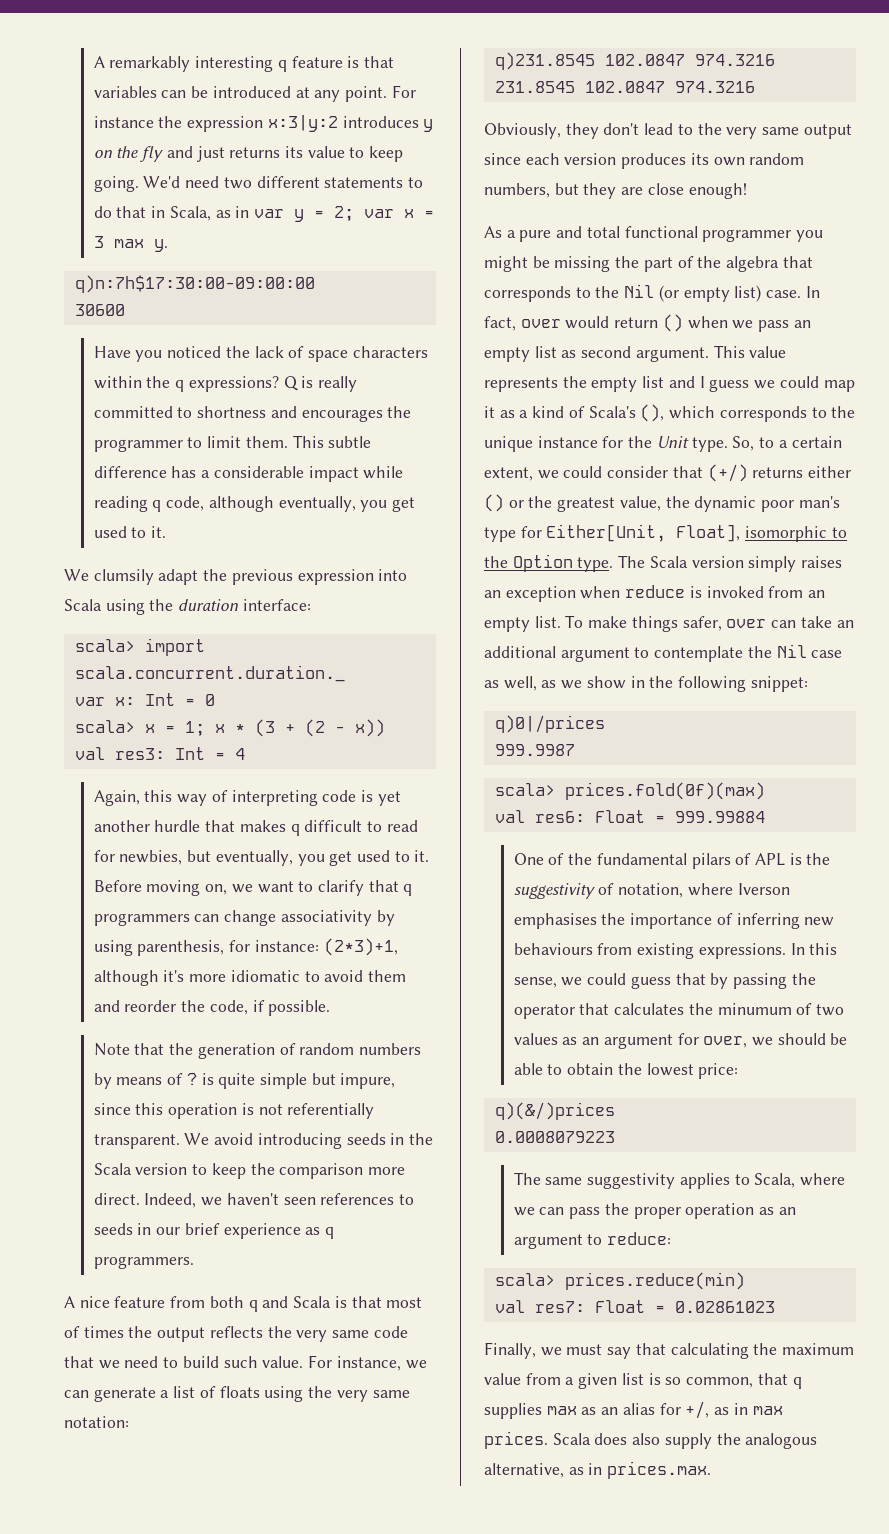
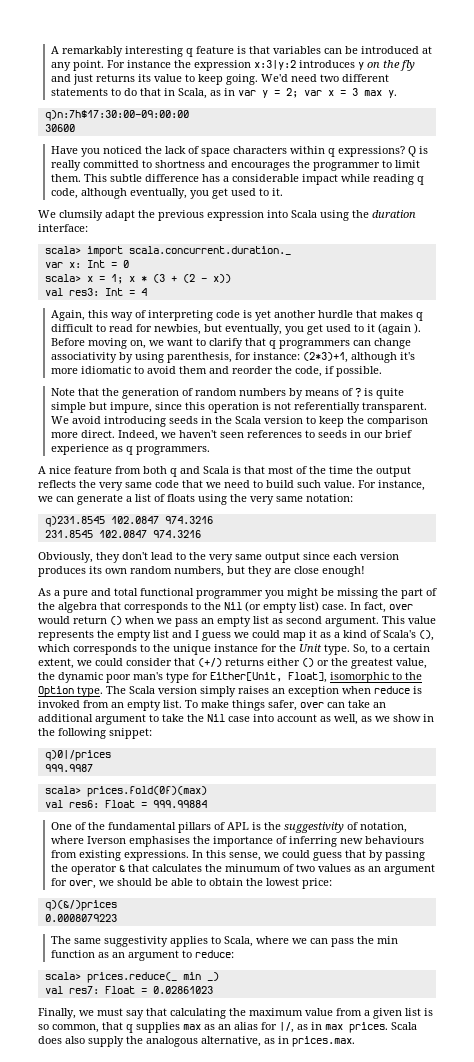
- Have you noticed the lack of space characters within the q expressions?
+ Have you noticed the lack of space characters within q expressions?
- Again, this way of interpreting code is yet another hurdle that makes q difficult to read for newbies, but eventually, you get used to it.
+ Again, this way of interpreting code is yet another hurdle that makes q difficult to read for newbies, but eventually, you get used to it (again ).
- A nice feature from both q and Scala is that most of times the output reflects the very same code that we need to build such value.
+ A nice feature from both q and Scala is that most of the time the output reflects the very same code that we need to build such value.
- To make things safer, over can take an additional argument to contemplate the Nil case as well, as we show in the following snippet:
+ To make things safer, over can take an additional argument to take the Nil case into account as well, as we show in the following snippet:
- One of the fundamental pilars of APL is the suggestivity of notation, where Iverson emphasises the importance of inferring new behaviours from existing expressions.
+ One of the fundamental pillars of APL is the suggestivity of notation, where Iverson emphasises the importance of inferring new behaviours from existing expressions.
- In this sense, we could guess that by passing the operator that calculates the minumum of two values as an argument for over, we should be able to obtain the lowest price:
+ In this sense, we could guess that by passing the operator & that calculates the minumum of two values as an argument for over, we should be able to obtain the lowest price:
- The same suggestivity applies to Scala, where we can pass the proper operation as an argument to reduce:
+ The same suggestivity applies to Scala, where we can pass the min function as an argument to reduce:
- scala> prices.reduce(min)
+ scala> prices.reduce(_ min _)
- Finally, we must say that calculating the maximum value from a given list is so common, that q supplies max as an alias for +/, as in max prices.
+ Finally, we must say that calculating the maximum value from a given list is so common, that q supplies max as an alias for |/, as in max prices.

